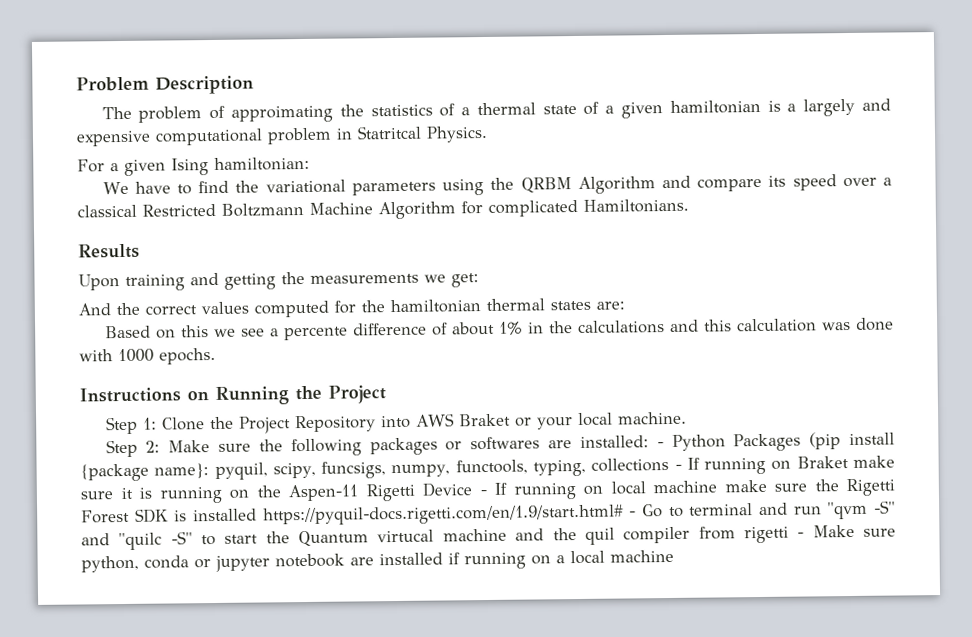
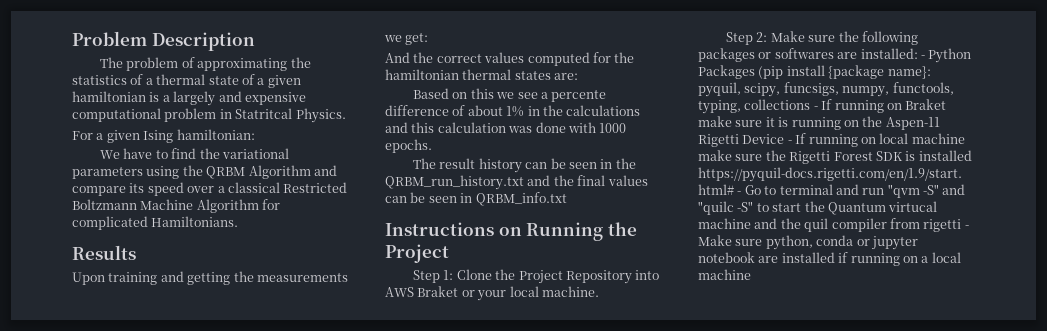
- The problem of approimating the statistics of a thermal state of a given hamiltonian is a largely and expensive computational problem in Statritcal Physics.
+ The problem of approximating the statistics of a thermal state of a given hamiltonian is a largely and expensive computational problem in Statritcal Physics.
+ The result history can be seen in the QRBM_run_history.txt and the final values can be seen in QRBM_info.txt

